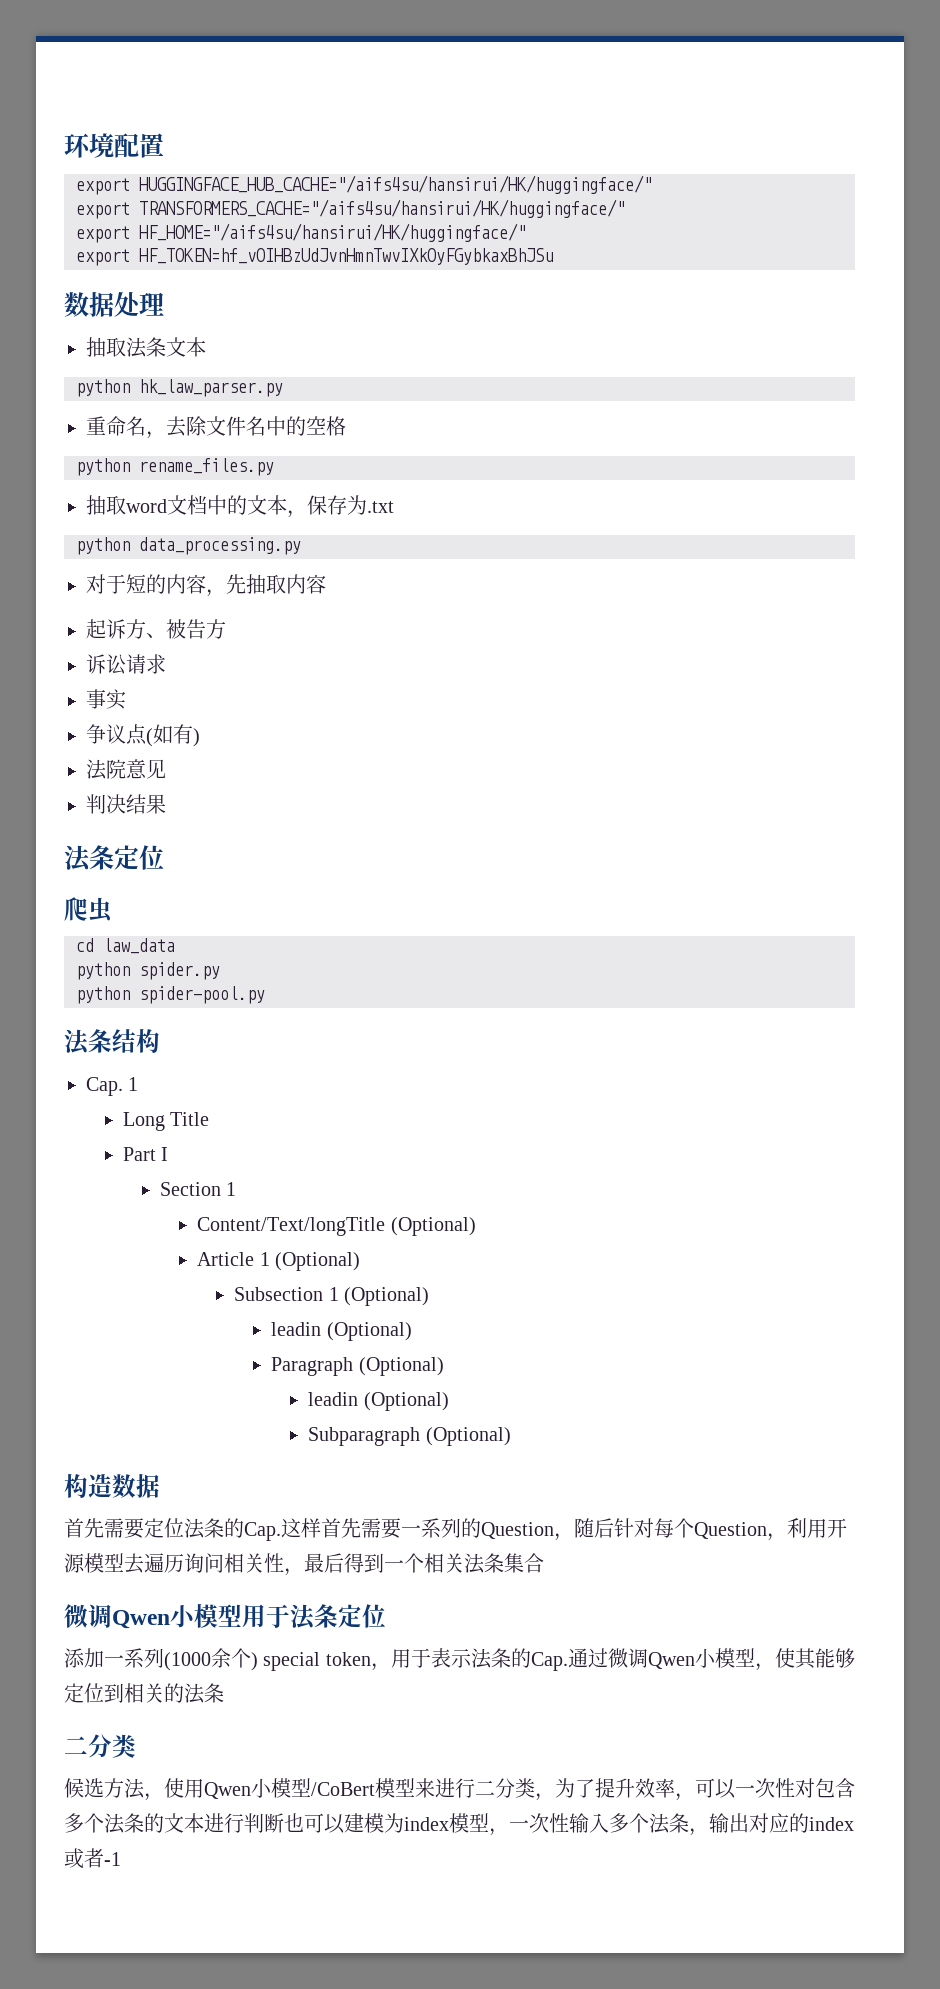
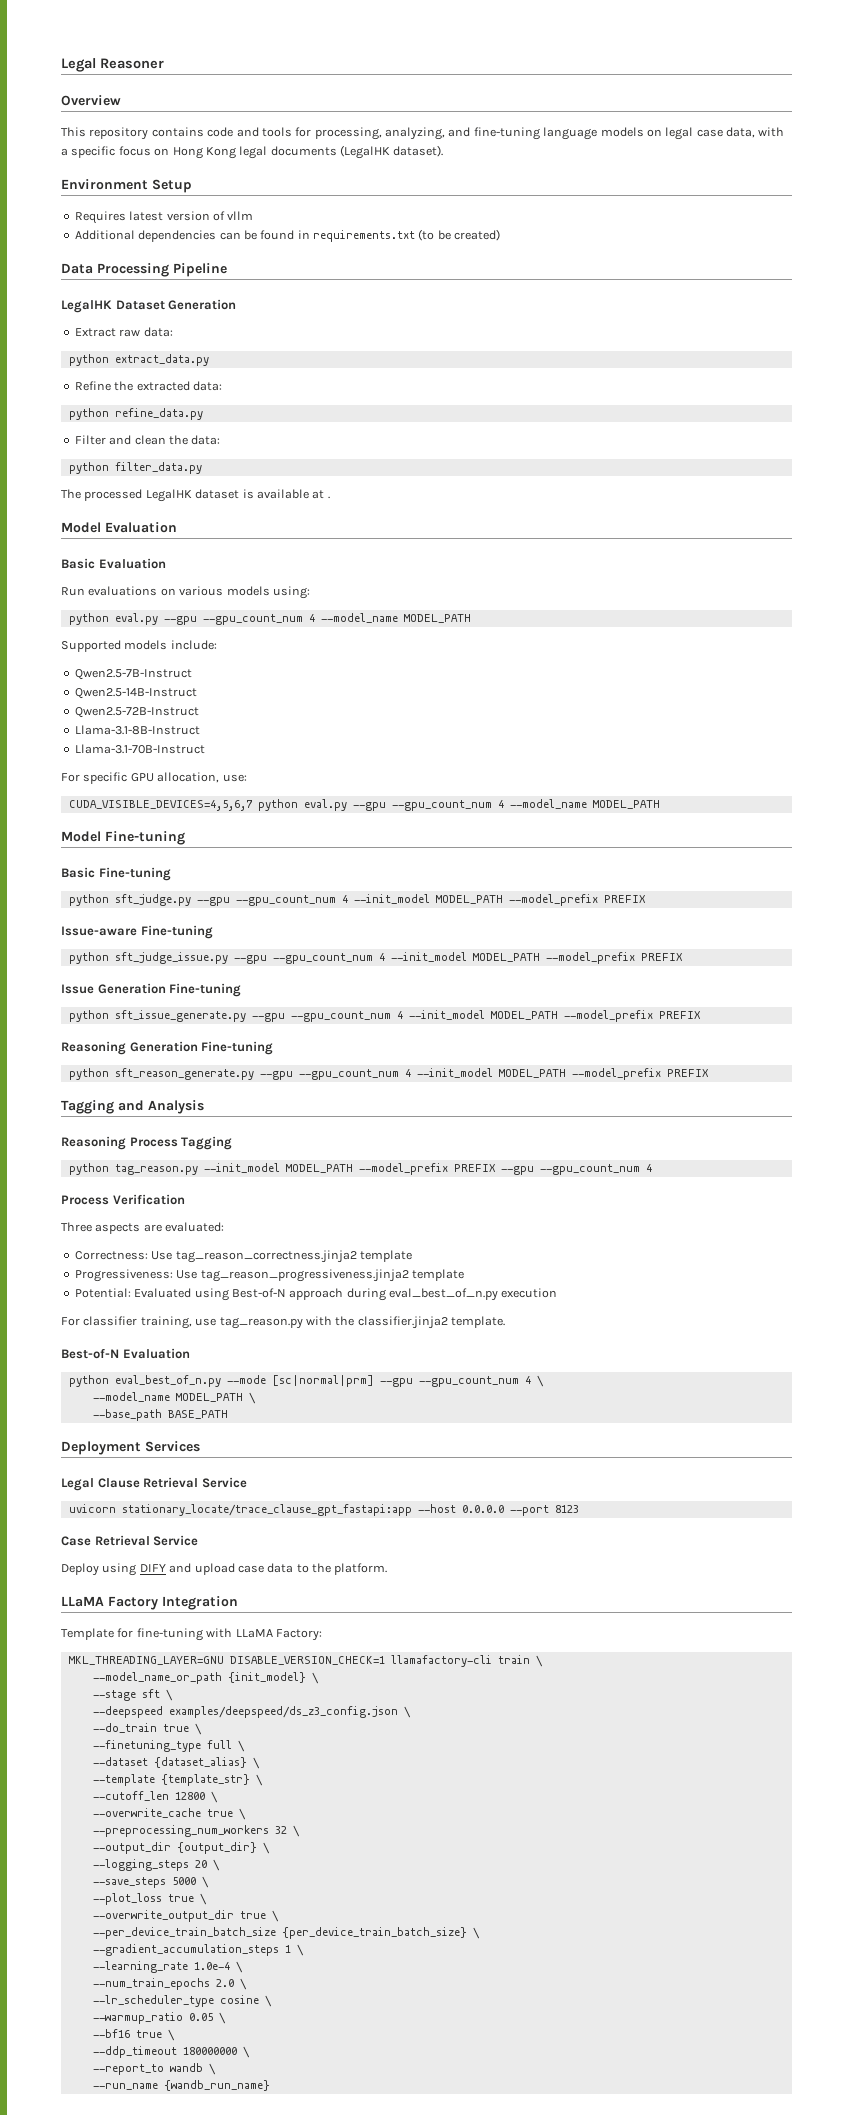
- 环境配置
- export HUGGINGFACE_HUB_CACHE="/aifs4su/hansirui/HK/huggingface/"
- export TRANSFORMERS_CACHE="/aifs4su/hansirui/HK/huggingface/"
- export HF_HOME="/aifs4su/hansirui/HK/huggingface/"
- export HF_TOKEN=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
- 数据处理
- 抽取法条文本
- python hk_law_parser.py
- 重命名，去除文件名中的空格
- python rename_files.py
- 抽取word文档中的文本，保存为.txt
- python data_processing.py
- 对于短的内容，先抽取内容
- 起诉方、被告方
- 诉讼请求
- 事实
- 争议点(如有)
- 法院意见
- 判决结果
- 法条定位
- 爬虫
- cd law_data
- python spider.py
- python spider-pool.py
- 法条结构
- Cap. 1
- Long Title
- Part I
- Section 1
- Content/Text/longTitle (Optional)
- Article 1 (Optional)
- Subsection 1 (Optional)
- leadin (Optional)
- Paragraph (Optional)
- leadin (Optional)
- Subparagraph (Optional)
- 构造数据
- 首先需要定位法条的Cap.这样首先需要一系列的Question，随后针对每个Question，利用开源模型去遍历询问相关性，最后得到一个相关法条集合
- 微调Qwen小模型用于法条定位
- 添加一系列(1000余个) special token，用于表示法条的Cap.通过微调Qwen小模型，使其能够定位到相关的法条
- 二分类
- 候选方法，使用Qwen小模型/CoBert模型来进行二分类，为了提升效率，可以一次性对包含多个法条的文本进行判断也可以建模为index模型，一次性输入多个法条，输出对应的index或者-1
+ Legal Reasoner
+ Overview
+ This repository contains code and tools for processing, analyzing, and fine-tuning language models on legal case data, with a specific focus on Hong Kong legal documents (LegalHK dataset).
+ Environment Setup
+ Requires latest version of vllm
+ Additional dependencies can be found in requirements.txt (to be created)
+ Data Processing Pipeline
+ LegalHK Dataset Generation
+ Extract raw data:
+ python extract_data.py
+ Refine the extracted data:
+ python refine_data.py
+ Filter and clean the data:
+ python filter_data.py
+ The processed LegalHK dataset is available at .
+ Model Evaluation
+ Basic Evaluation
+ Run evaluations on various models using:
+ python eval.py --gpu --gpu_count_num 4 --model_name MODEL_PATH
+ Supported models include:
+ Qwen2.5-7B-Instruct
+ Qwen2.5-14B-Instruct
+ Qwen2.5-72B-Instruct
+ Llama-3.1-8B-Instruct
+ Llama-3.1-70B-Instruct
+ For specific GPU allocation, use:
+ CUDA_VISIBLE_DEVICES=4,5,6,7 python eval.py --gpu --gpu_count_num 4 --model_name MODEL_PATH
+ Model Fine-tuning
+ Basic Fine-tuning
+ python sft_judge.py --gpu --gpu_count_num 4 --init_model MODEL_PATH --model_prefix PREFIX
+ Issue-aware Fine-tuning
+ python sft_judge_issue.py --gpu --gpu_count_num 4 --init_model MODEL_PATH --model_prefix PREFIX
+ Issue Generation Fine-tuning
+ python sft_issue_generate.py --gpu --gpu_count_num 4 --init_model MODEL_PATH --model_prefix PREFIX
+ Reasoning Generation Fine-tuning
+ python sft_reason_generate.py --gpu --gpu_count_num 4 --init_model MODEL_PATH --model_prefix PREFIX
+ Tagging and Analysis
+ Reasoning Process Tagging
+ python tag_reason.py --init_model MODEL_PATH --model_prefix PREFIX --gpu --gpu_count_num 4
+ Process Verification
+ Three aspects are evaluated:
+ Correctness: Use tag_reason_correctness.jinja2 template
+ Progressiveness: Use tag_reason_progressiveness.jinja2 template
+ Potential: Evaluated using Best-of-N approach during eval_best_of_n.py execution
+ For classifier training, use tag_reason.py with the classifier.jinja2 template.
+ Best-of-N Evaluation
+ python eval_best_of_n.py --mode [sc|normal|prm] --gpu --gpu_count_num 4 \
+ --model_name MODEL_PATH \
+ --base_path BASE_PATH
+ Deployment Services
+ Legal Clause Retrieval Service
+ uvicorn stationary_locate/trace_clause_gpt_fastapi:app --host 0.0.0.0 --port 8123
+ Case Retrieval Service
+ Deploy using DIFY and upload case data to the platform.
+ LLaMA Factory Integration
+ Template for fine-tuning with LLaMA Factory:
+ MKL_THREADING_LAYER=GNU DISABLE_VERSION_CHECK=1 llamafactory-cli train \
+ --model_name_or_path {init_model} \
+ --stage sft \
+ --deepspeed examples/deepspeed/ds_z3_config.json \
+ --do_train true \
+ --finetuning_type full \
+ --dataset {dataset_alias} \
+ --template {template_str} \
+ --cutoff_len 12800 \
+ --overwrite_cache true \
+ --preprocessing_num_workers 32 \
+ --output_dir {output_dir} \
+ --logging_steps 20 \
+ --save_steps 5000 \
+ --plot_loss true \
+ --overwrite_output_dir true \
+ --per_device_train_batch_size {per_device_train_batch_size} \
+ --gradient_accumulation_steps 1 \
+ --learning_rate 1.0e-4 \
+ --num_train_epochs 2.0 \
+ --lr_scheduler_type cosine \
+ --warmup_ratio 0.05 \
+ --bf16 true \
+ --ddp_timeout 180000000 \
+ --report_to wandb \
+ --run_name {wandb_run_name}

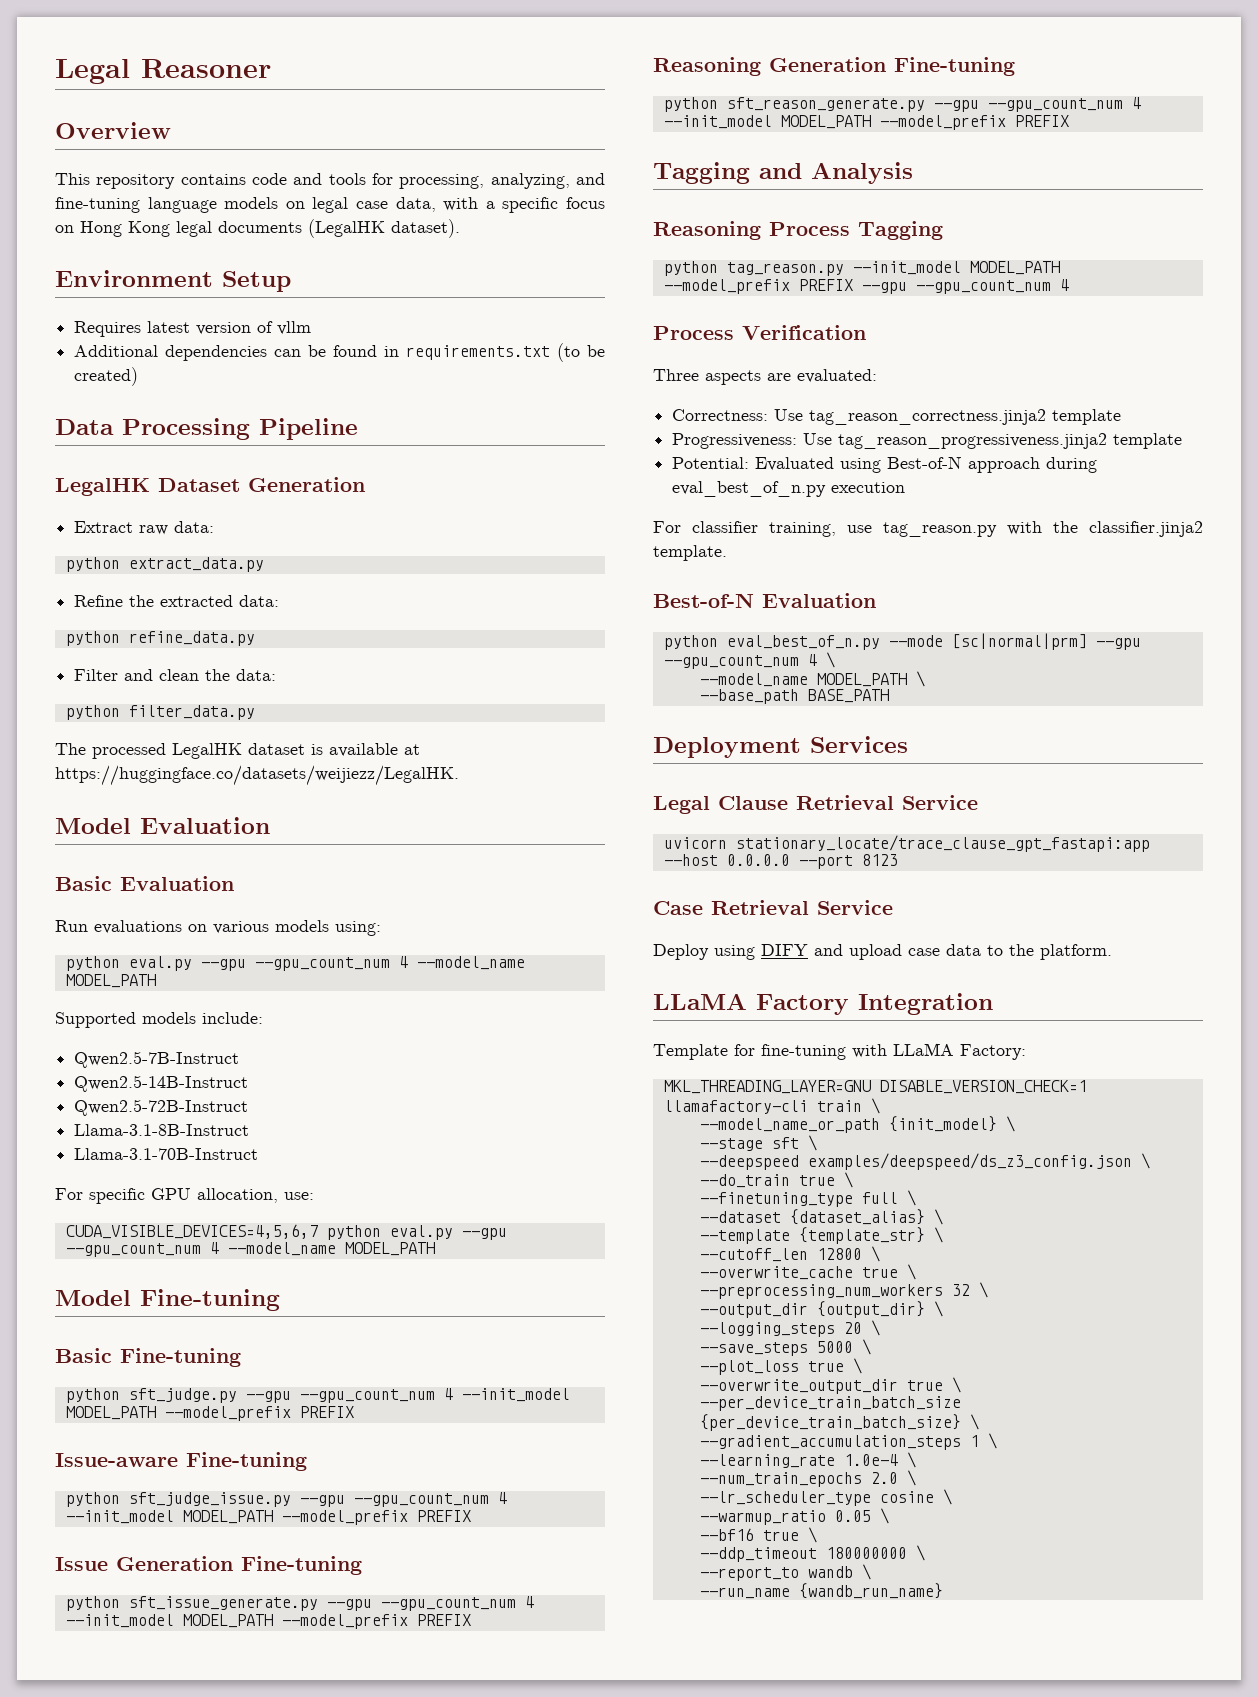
- The processed LegalHK dataset is available at .
+ The processed LegalHK dataset is available at https://huggingface.co/datasets/weijiezz/LegalHK.

